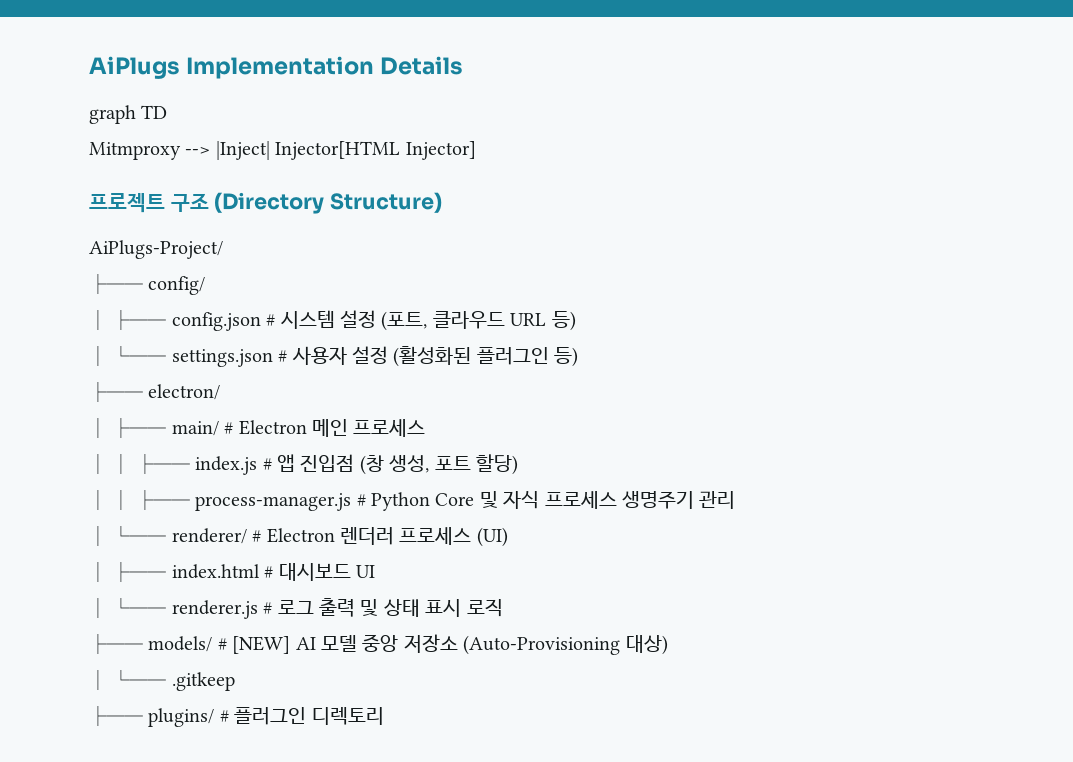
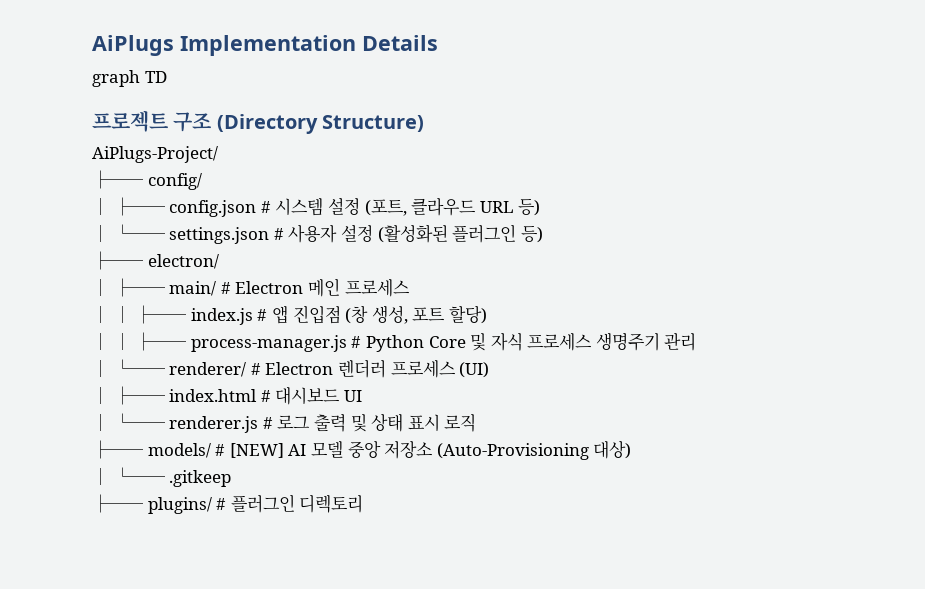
- Mitmproxy --> |Inject| Injector[HTML Injector]

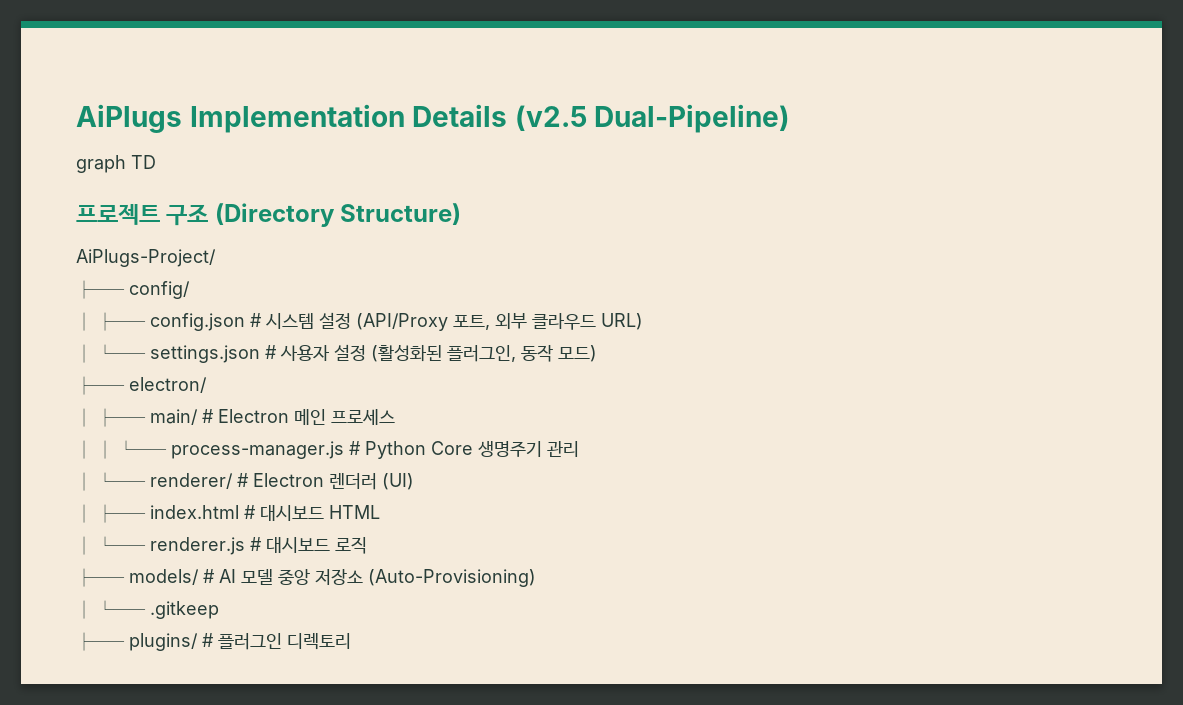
- AiPlugs Implementation Details
+ AiPlugs Implementation Details (v2.5 Dual-Pipeline)
- │ ├── config.json # 시스템 설정 (포트, 클라우드 URL 등)
+ │ ├── config.json # 시스템 설정 (API/Proxy 포트, 외부 클라우드 URL)
- │ └── settings.json # 사용자 설정 (활성화된 플러그인 등)
+ │ └── settings.json # 사용자 설정 (활성화된 플러그인, 동작 모드)
- │ │ ├── index.js # 앱 진입점 (창 생성, 포트 할당)
- │ │ ├── process-manager.js # Python Core 및 자식 프로세스 생명주기 관리
+ │ │ └── process-manager.js # Python Core 생명주기 관리
- │ └── renderer/ # Electron 렌더러 프로세스 (UI)
+ │ └── renderer/ # Electron 렌더러 (UI)
- │ ├── index.html # 대시보드 UI
+ │ ├── index.html # 대시보드 HTML
- │ └── renderer.js # 로그 출력 및 상태 표시 로직
+ │ └── renderer.js # 대시보드 로직
- ├── models/ # [NEW] AI 모델 중앙 저장소 (Auto-Provisioning 대상)
+ ├── models/ # AI 모델 중앙 저장소 (Auto-Provisioning)

